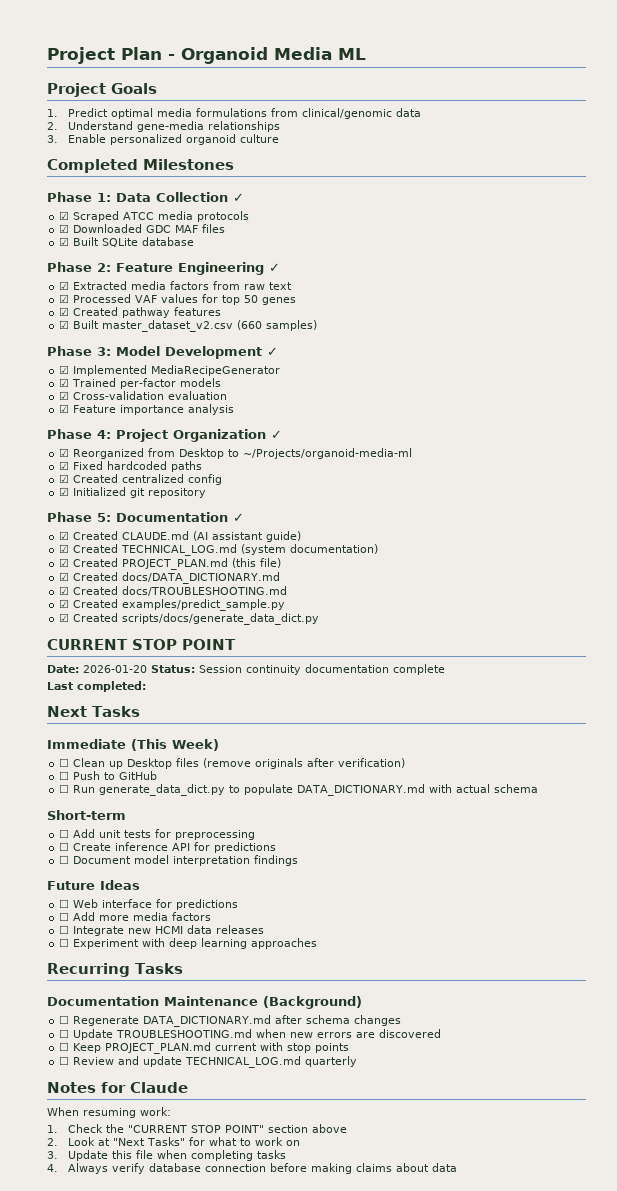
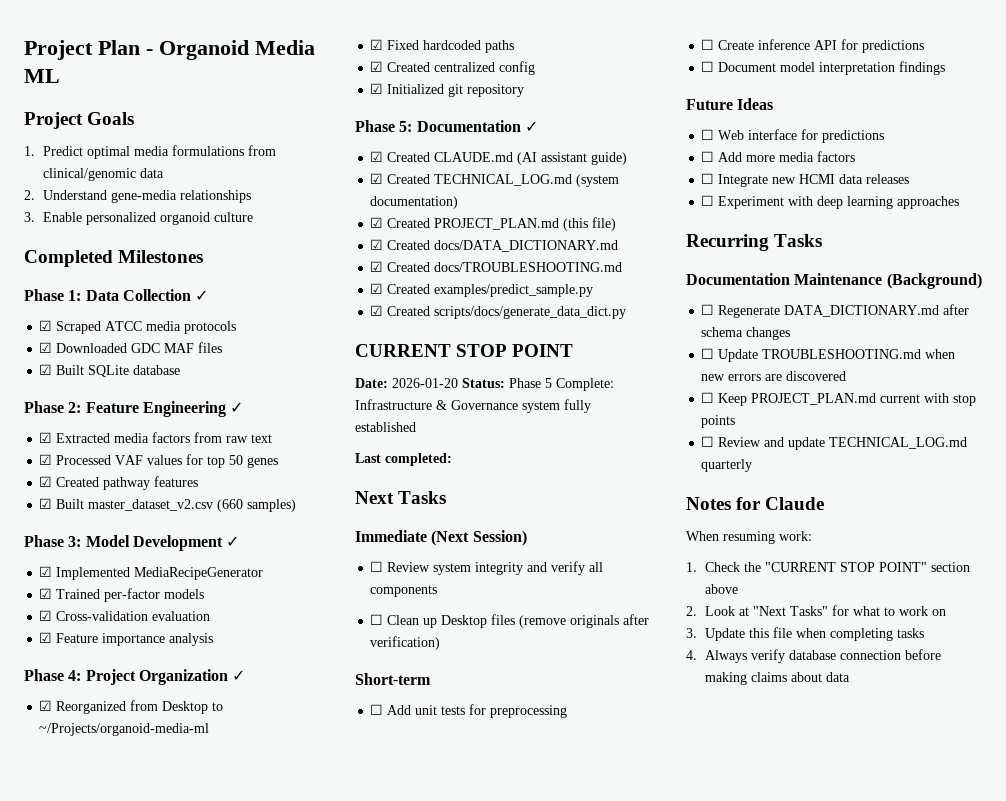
- Date: 2026-01-20 Status: Session continuity documentation complete
+ Date: 2026-01-20 Status: Phase 5 Complete: Infrastructure & Governance system fully established
- Immediate (This Week)
+ Immediate (Next Session)
+ ☐ Review system integrity and verify all components
- ☐ Push to GitHub
- ☐ Run generate_data_dict.py to populate DATA_DICTIONARY.md with actual schema

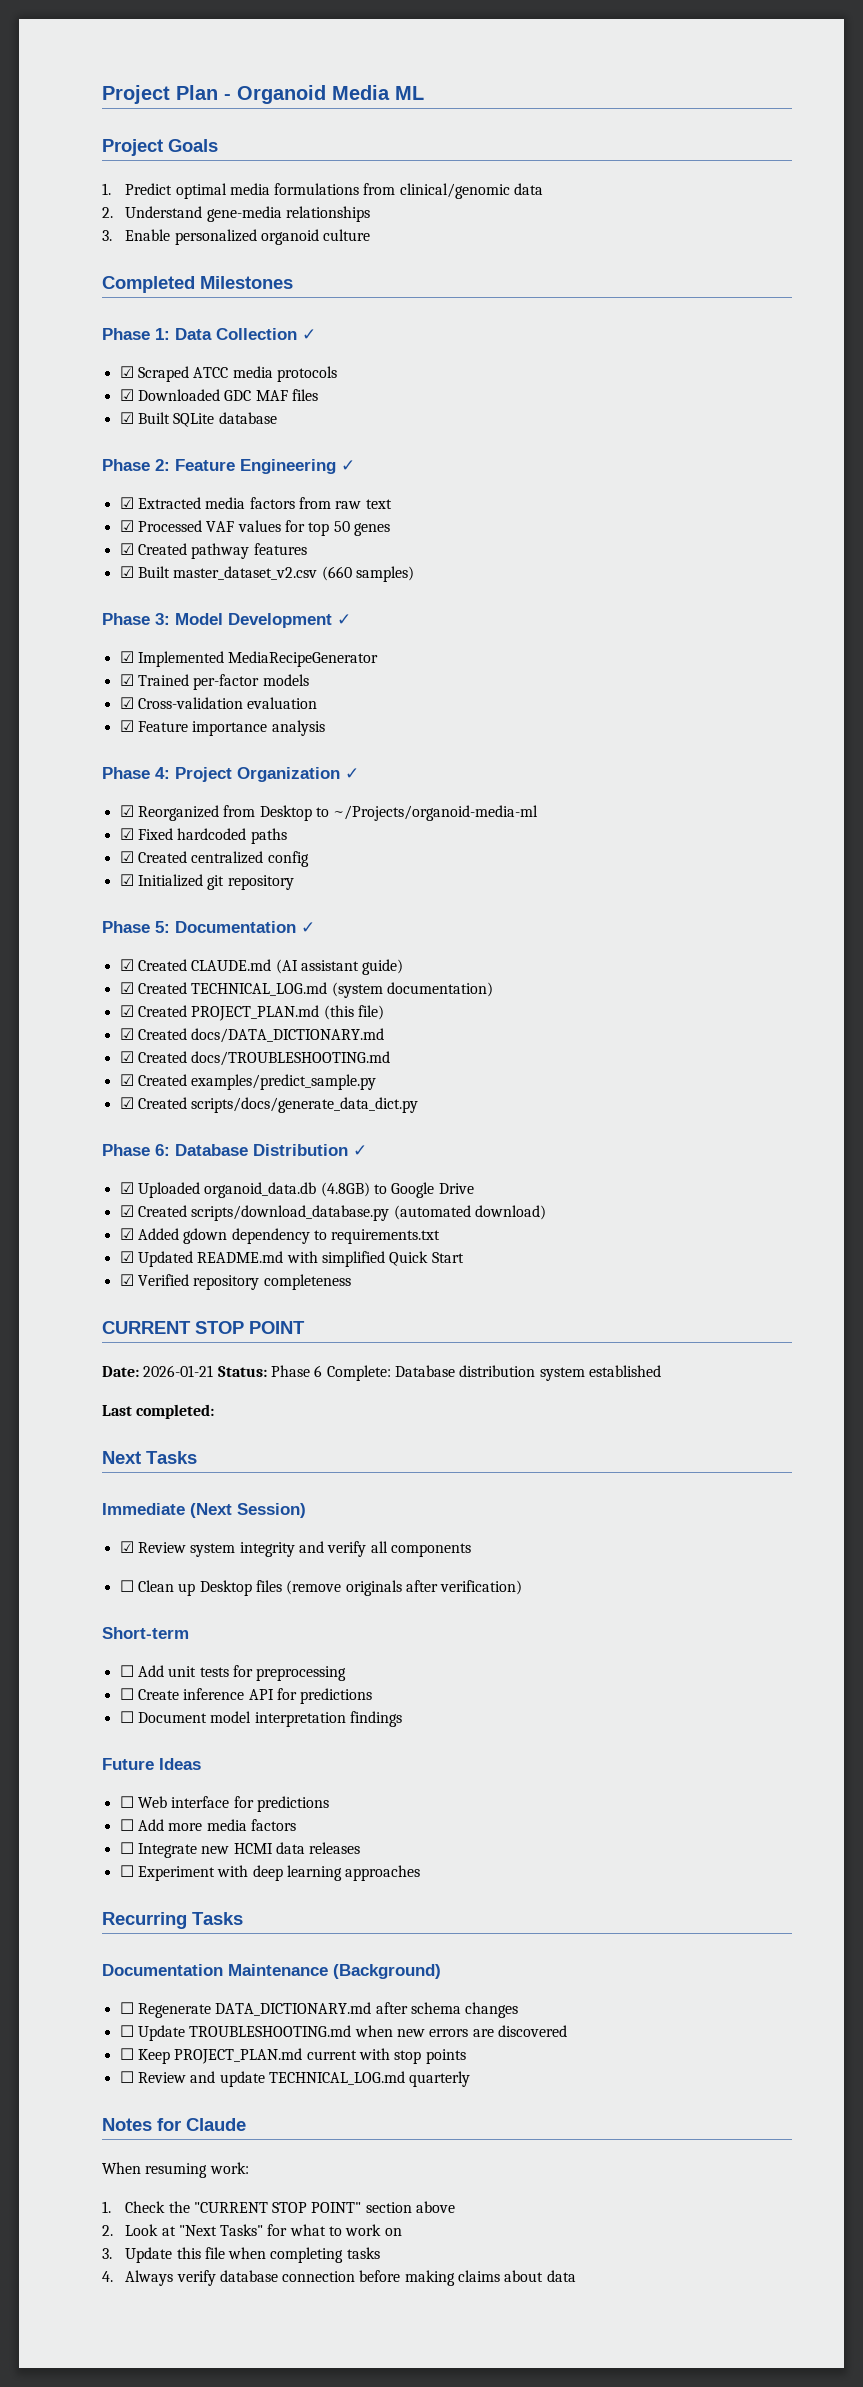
+ Phase 6: Database Distribution ✓
+ ☑ Uploaded organoid_data.db (4.8GB) to Google Drive
+ ☑ Created scripts/download_database.py (automated download)
+ ☑ Added gdown dependency to requirements.txt
+ ☑ Updated README.md with simplified Quick Start
+ ☑ Verified repository completeness
- Date: 2026-01-20 Status: Phase 5 Complete: Infrastructure & Governance system fully established
+ Date: 2026-01-21 Status: Phase 6 Complete: Database distribution system established
- ☐ Review system integrity and verify all components
+ ☑ Review system integrity and verify all components

